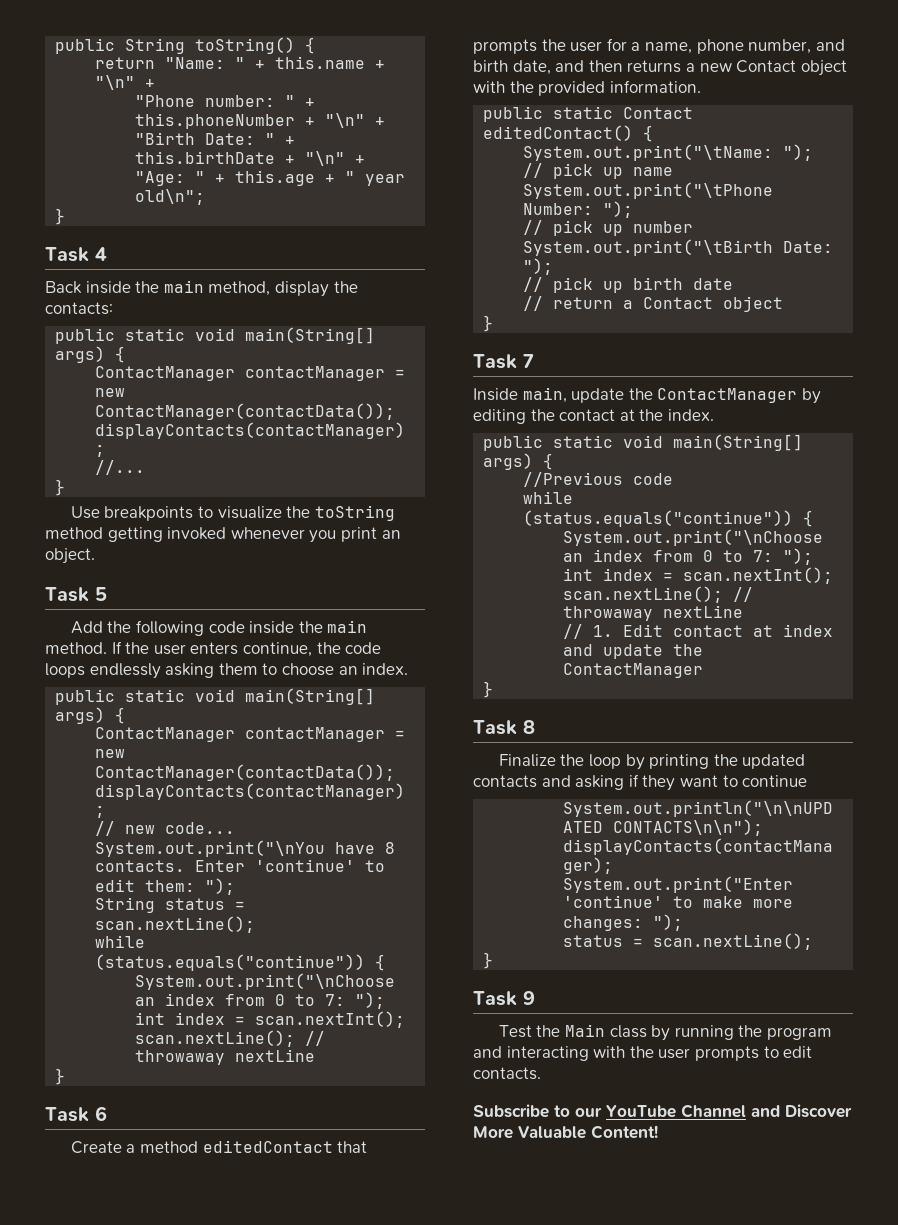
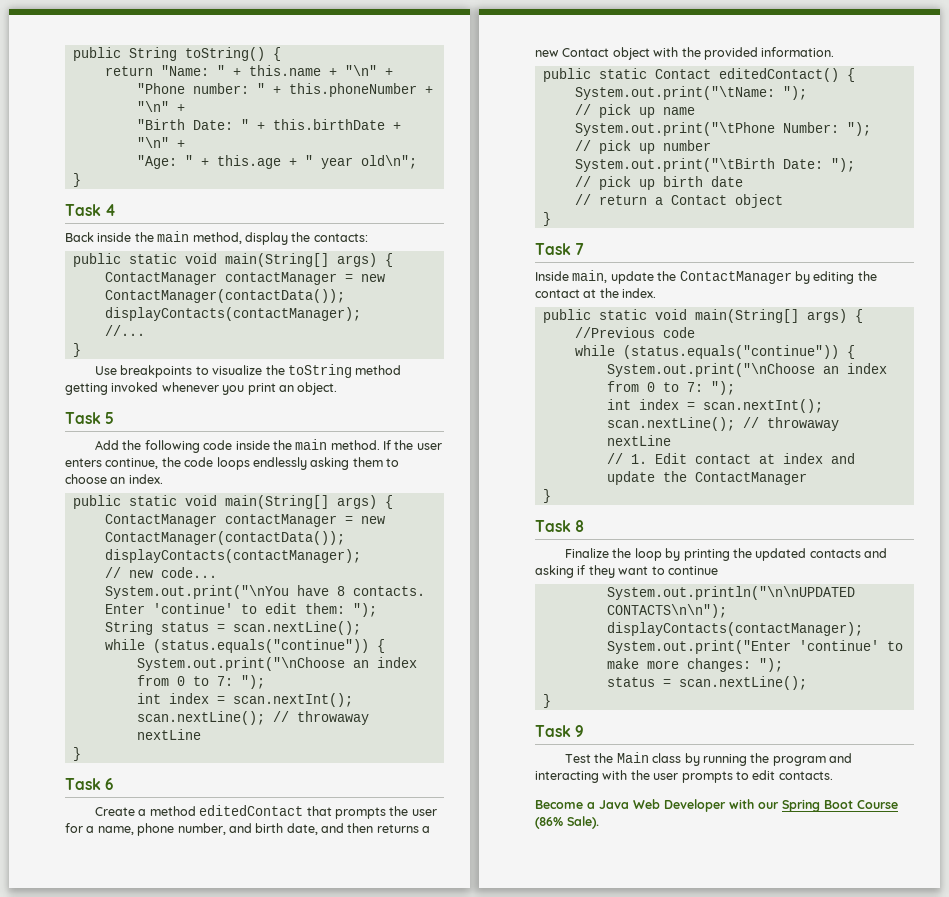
- Subscribe to our YouTube Channel and Discover More Valuable Content!
+ Become a Java Web Developer with our Spring Boot Course (86% Sale).

